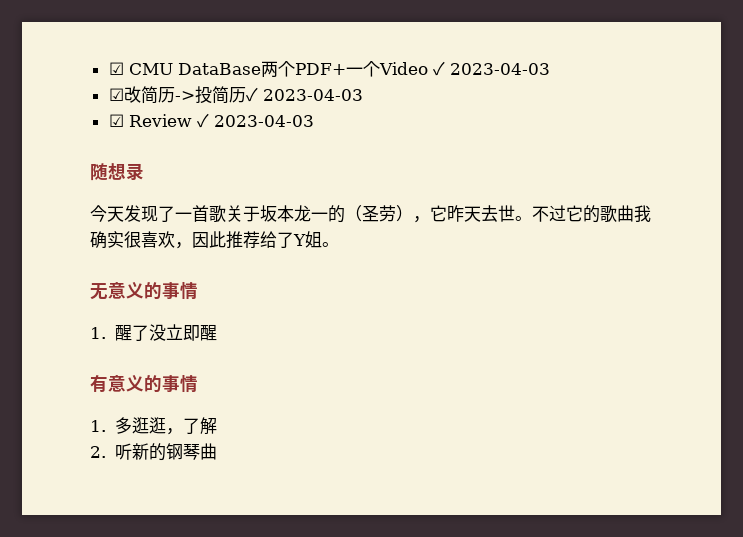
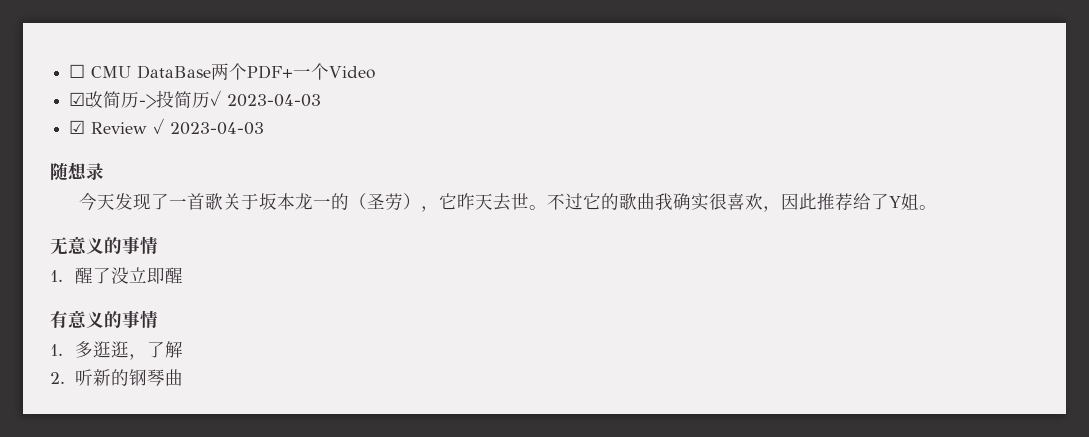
- ☑ CMU DataBase两个PDF+一个Video ✓ 2023-04-03
+ ☐ CMU DataBase两个PDF+一个Video

